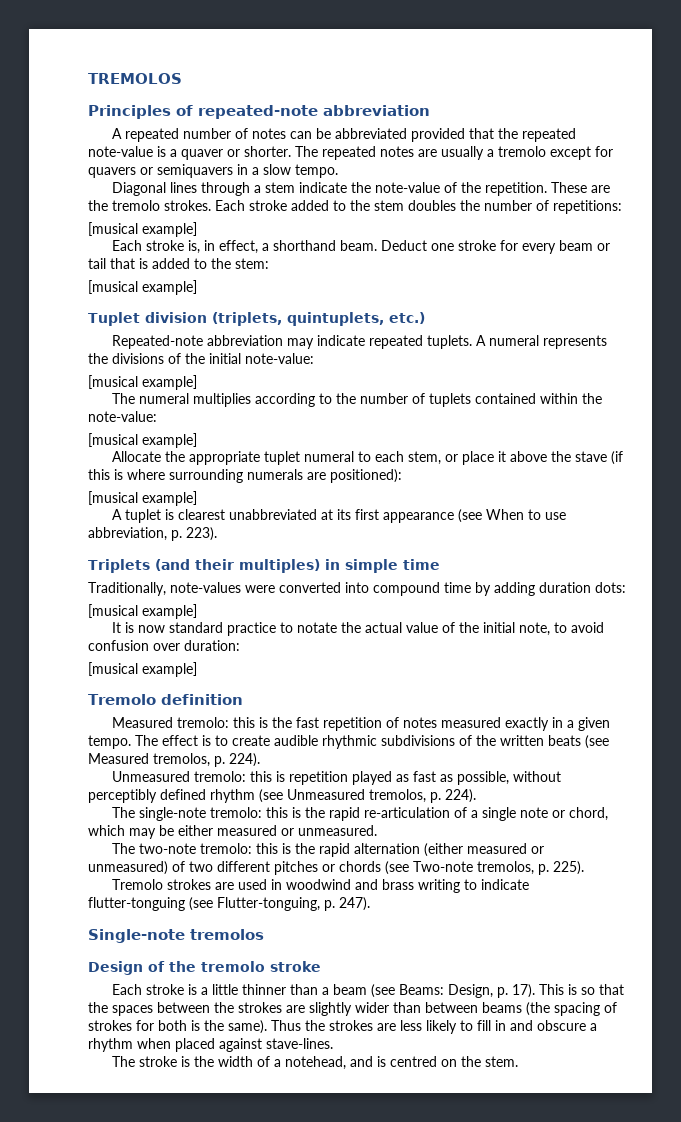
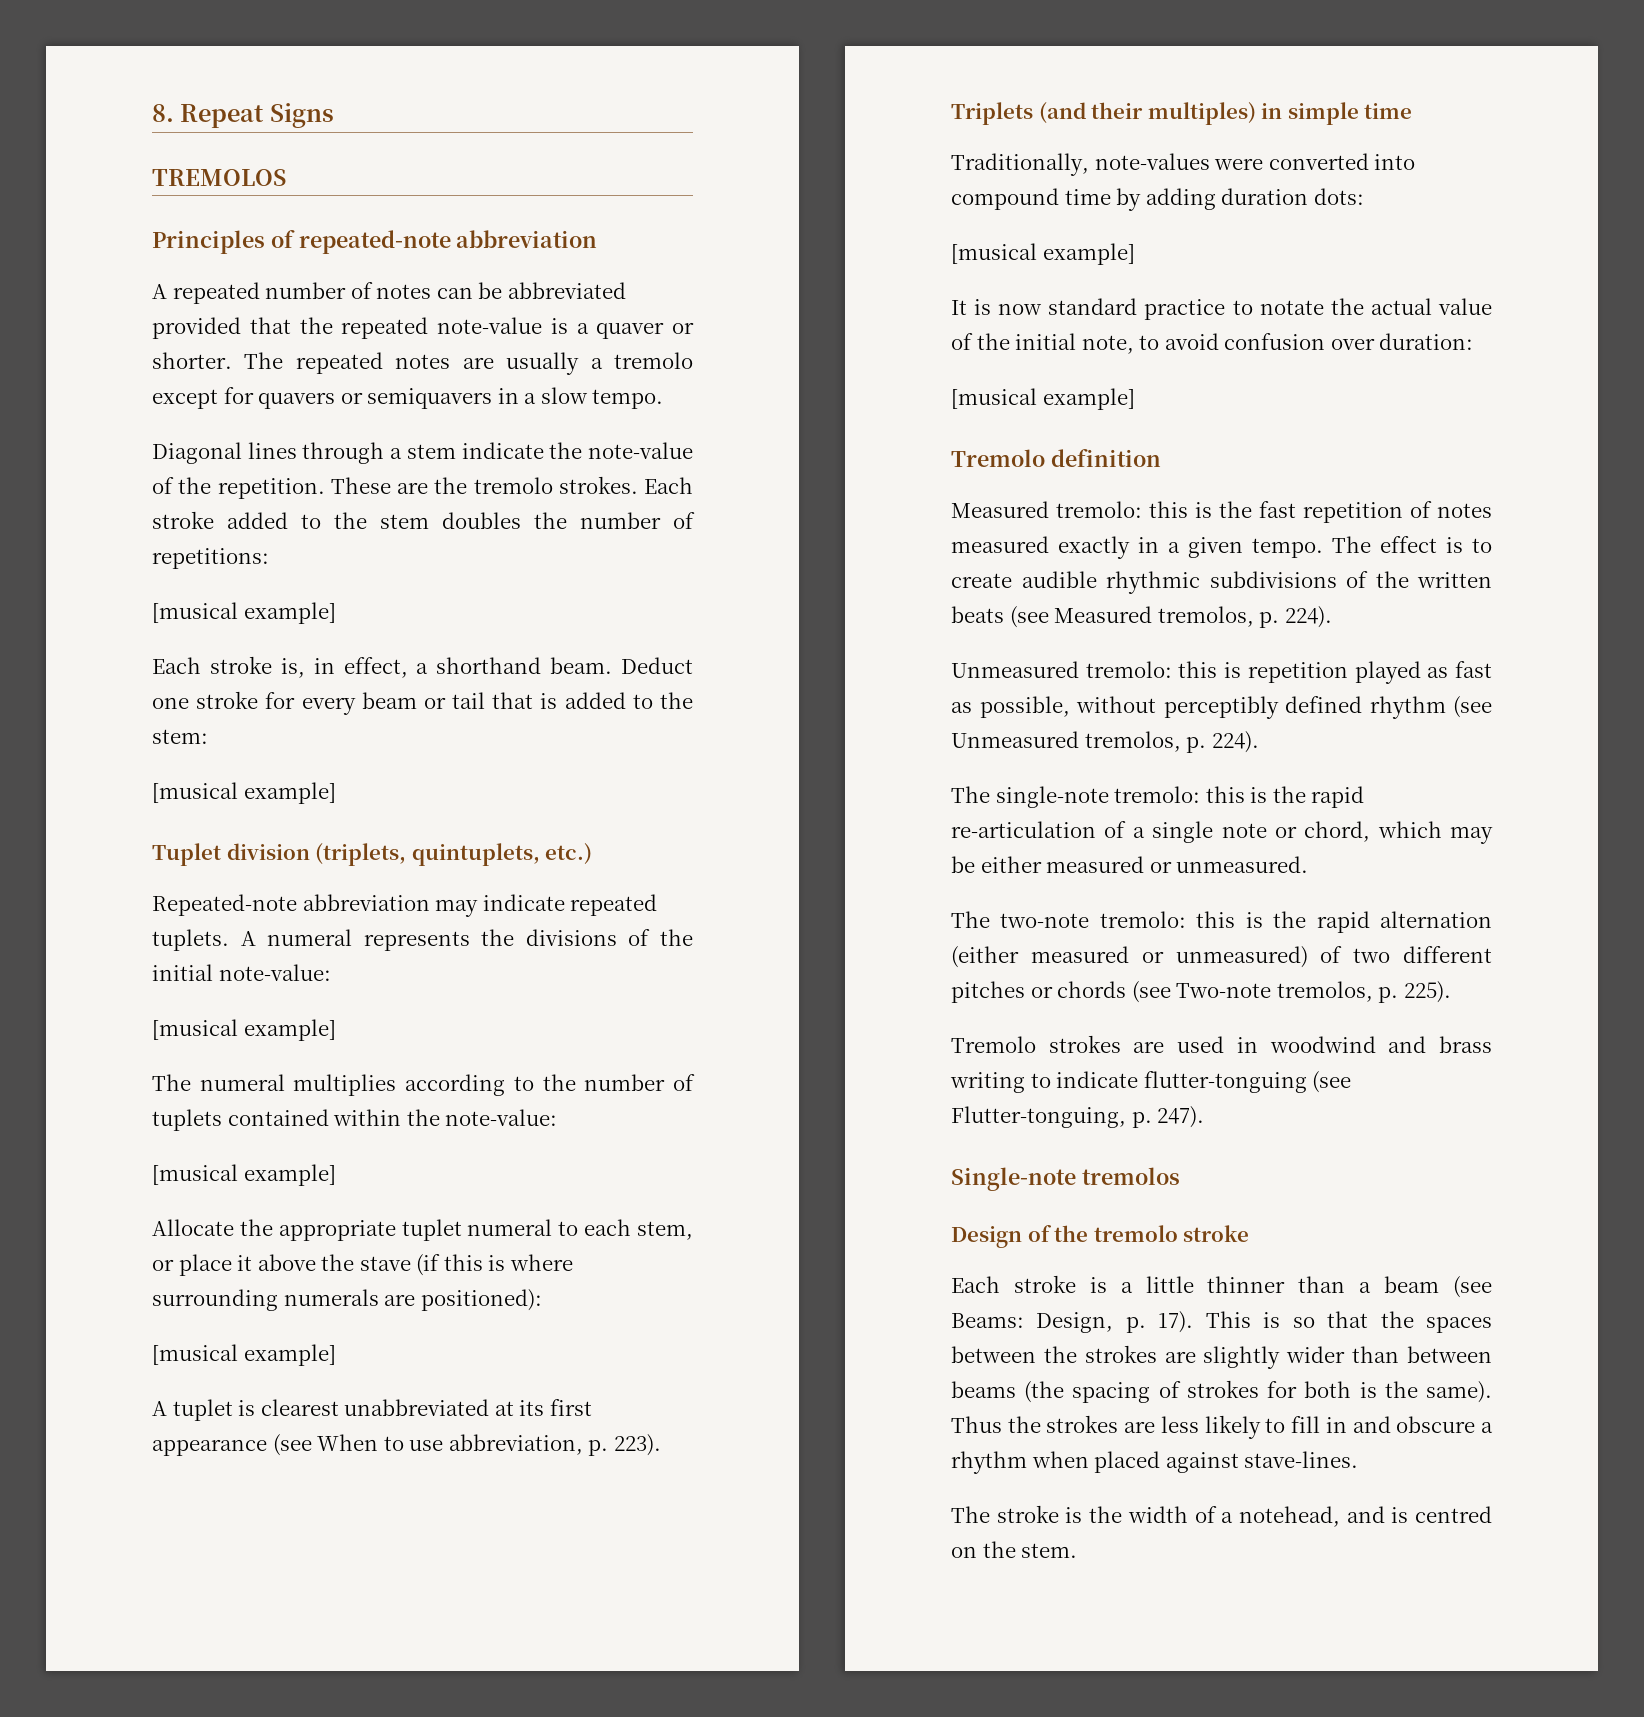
+ 8. Repeat Signs

